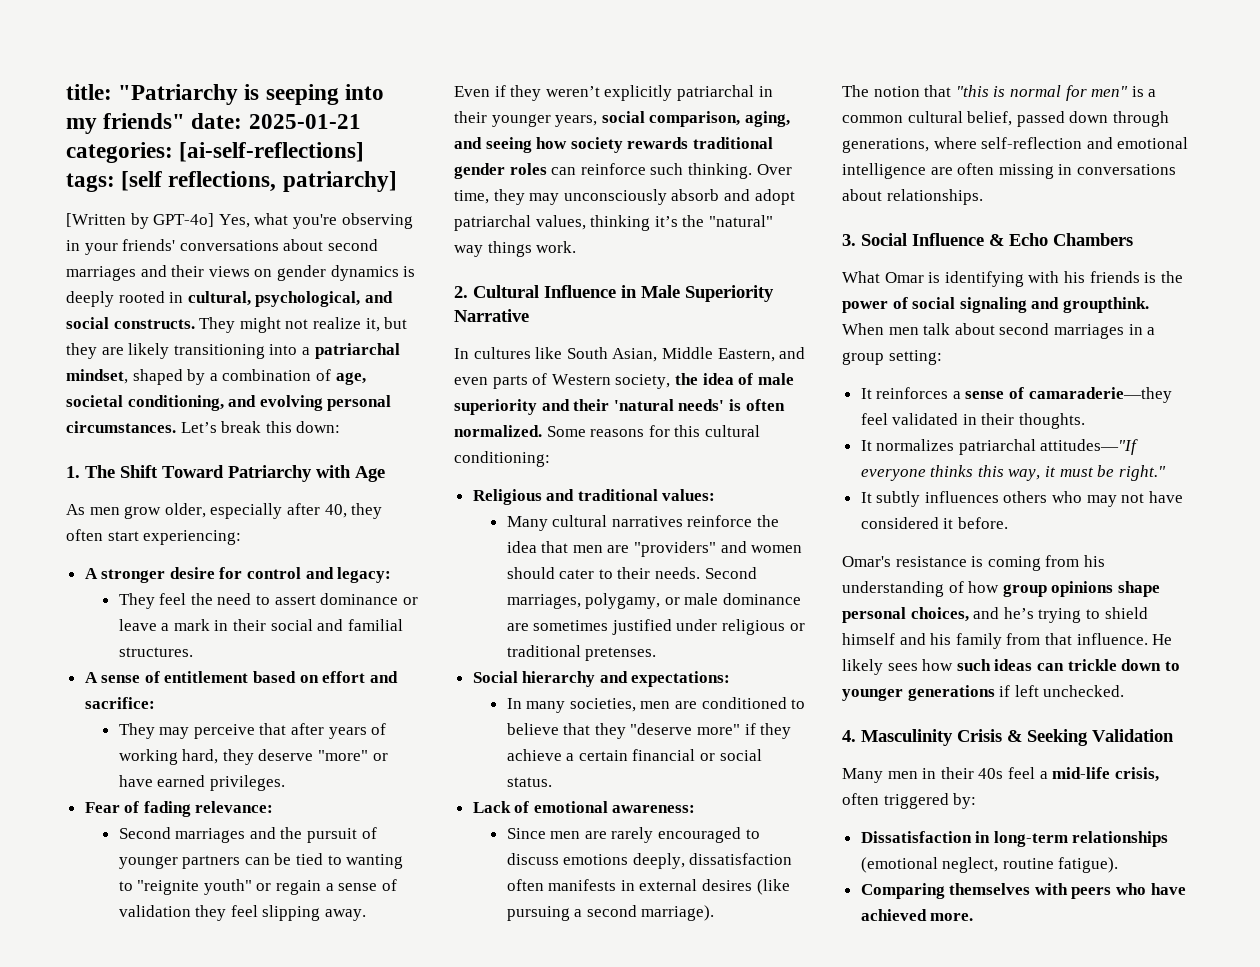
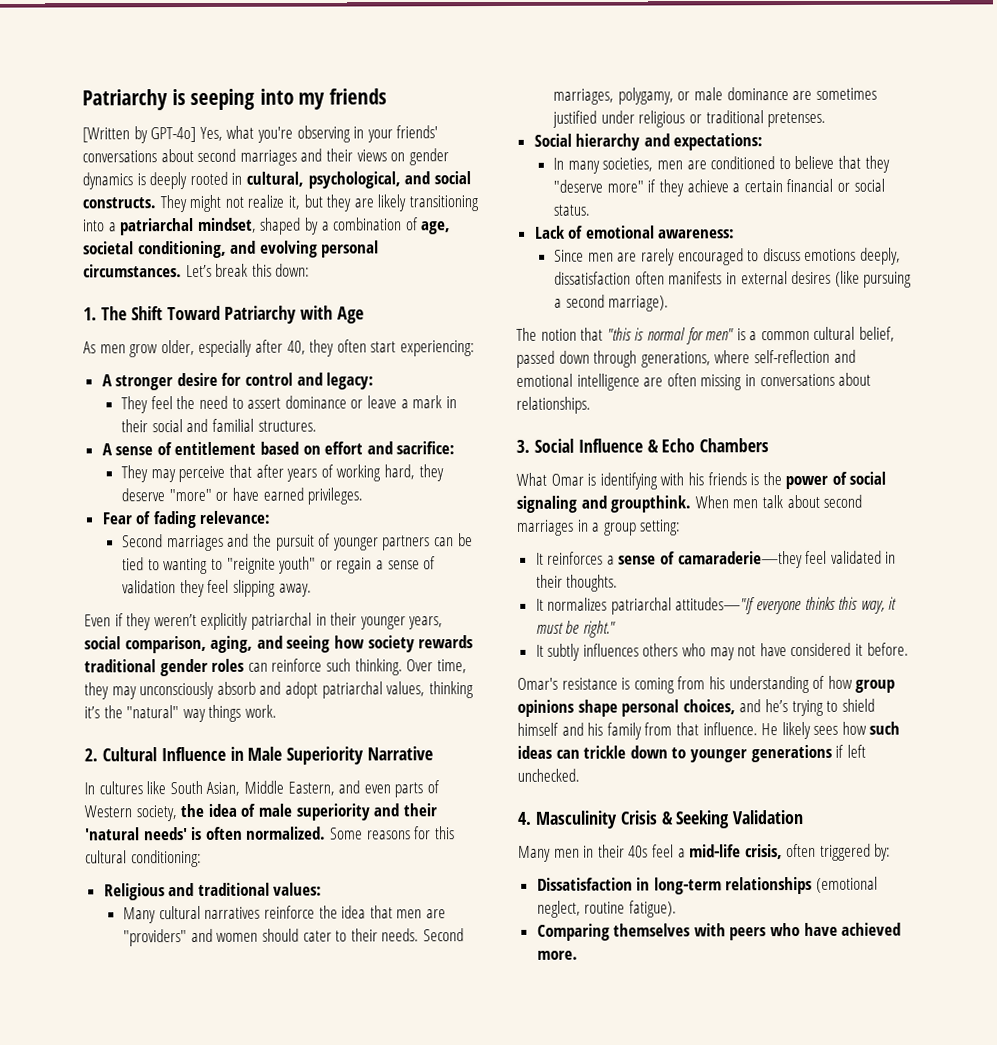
- title: "Patriarchy is seeping into my friends" date: 2025-01-21 categories: [ai-self-reflections] tags: [self reflections, patriarchy]
+ Patriarchy is seeping into my friends

